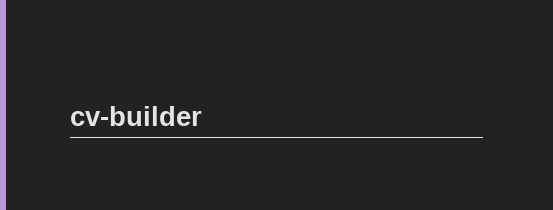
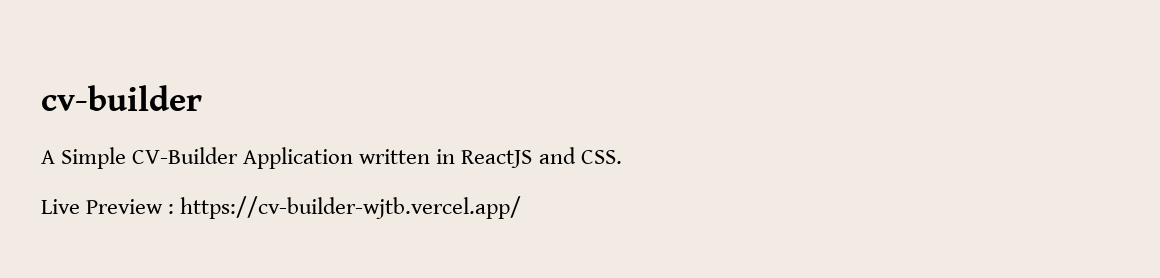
+ A Simple CV-Builder Application written in ReactJS and CSS.
+ Live Preview : https://cv-builder-wjtb.vercel.app/

